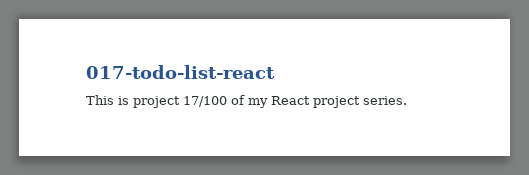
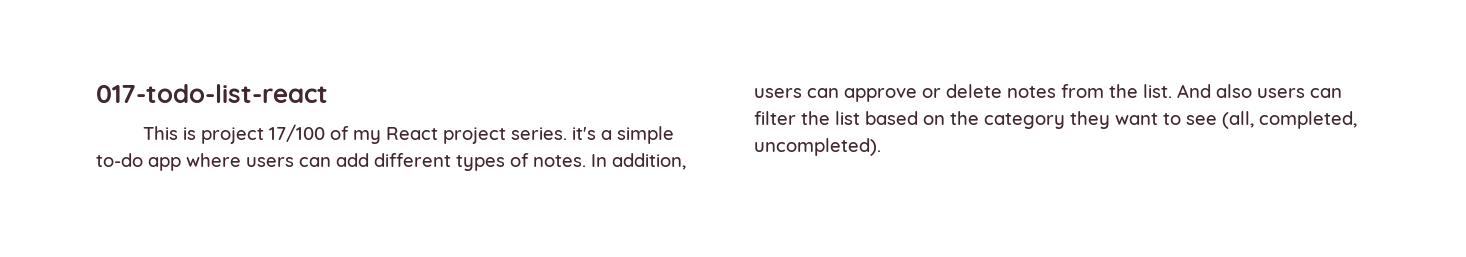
- This is project 17/100 of my React project series.
+ This is project 17/100 of my React project series. it's a simple to-do app where users can add different types of notes. In addition, users can approve or delete notes from the list. And also users can filter the list based on the category they want to see (all, completed, uncompleted).

